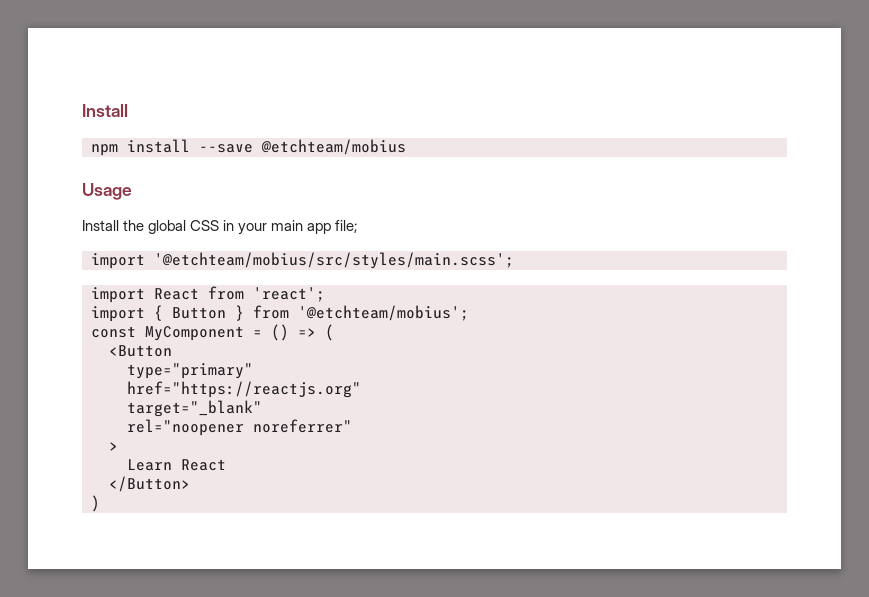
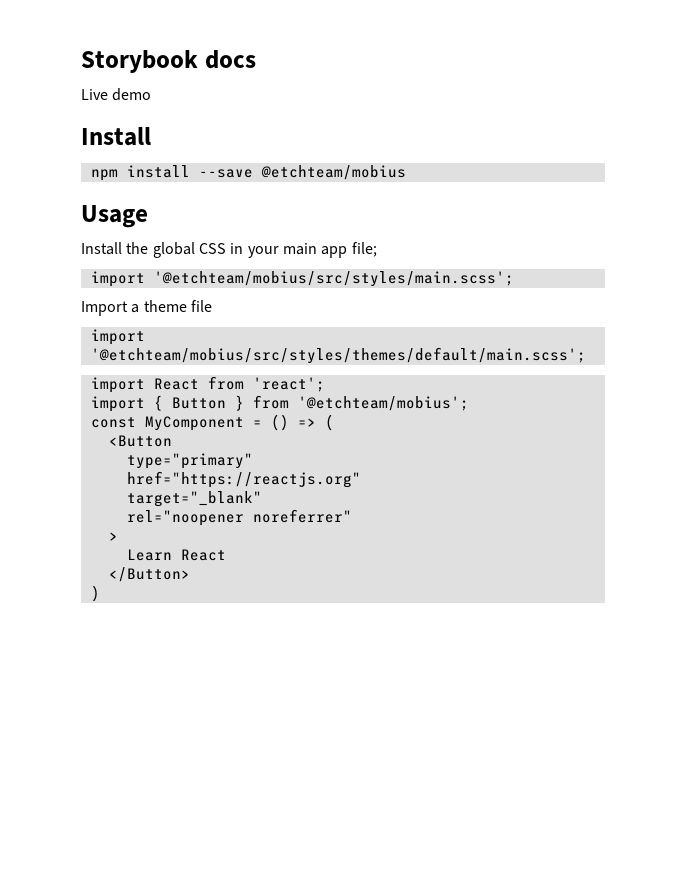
+ Storybook docs
+ Live demo
+ Import a theme file
+ import '@etchteam/mobius/src/styles/themes/default/main.scss';

